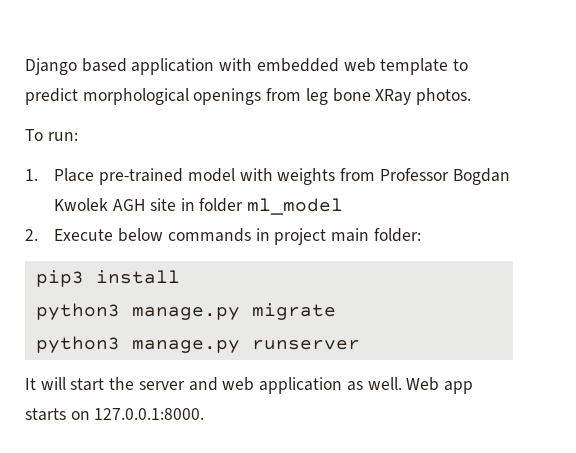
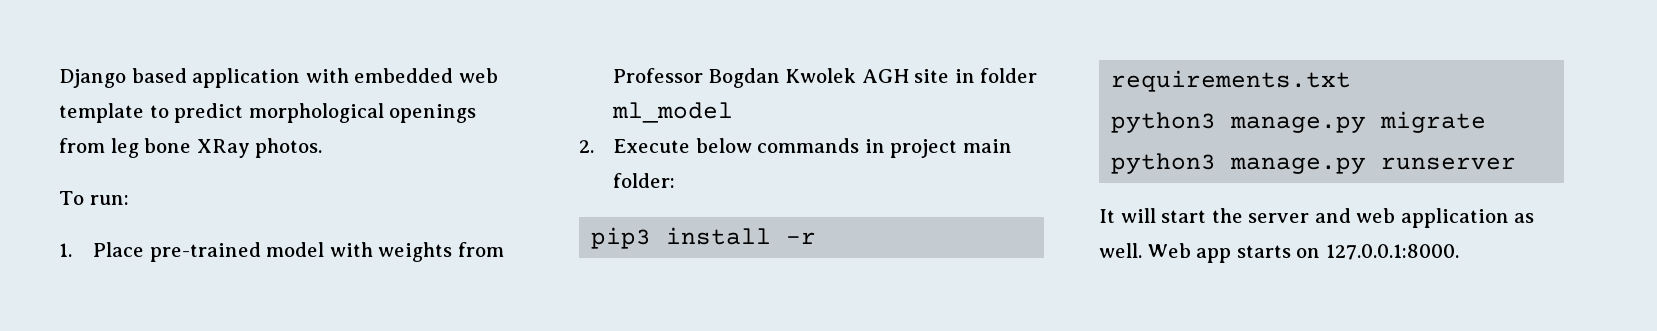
- pip3 install
+ pip3 install -r requirements.txt

